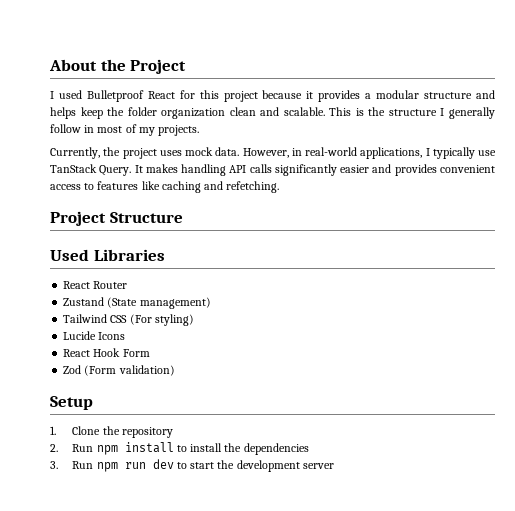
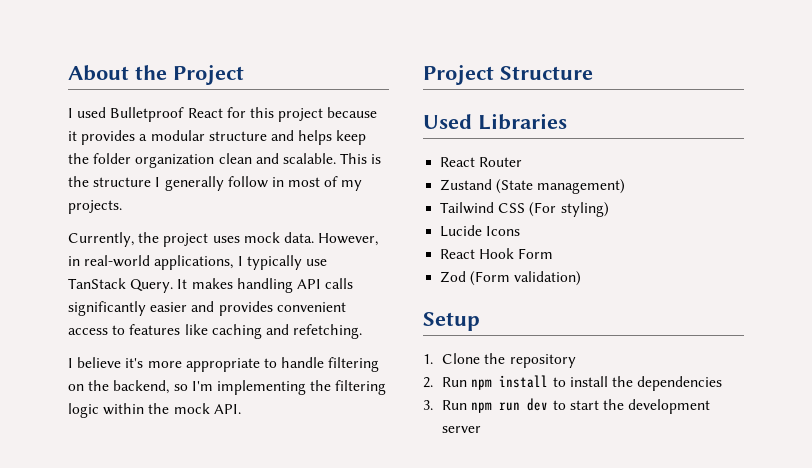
+ I believe it's more appropriate to handle filtering on the backend, so I'm implementing the filtering logic within the mock API.

